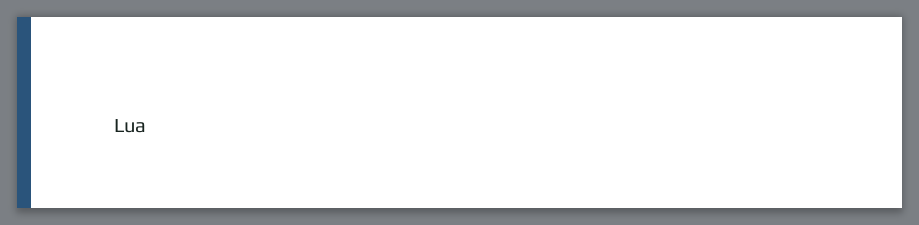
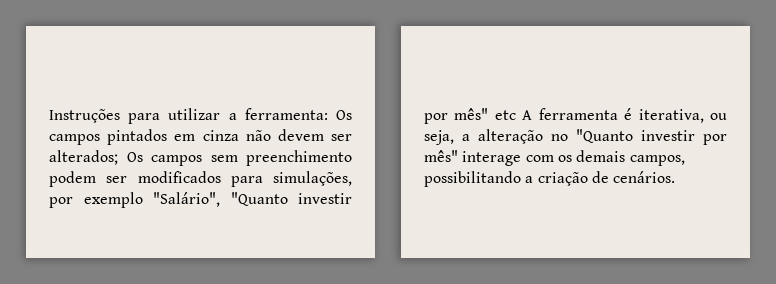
- Lua
+ Instruções para utilizar a ferramenta: Os campos pintados em cinza não devem ser alterados; Os campos sem preenchimento podem ser modificados para simulações, por exemplo "Salário", "Quanto investir por mês" etc A ferramenta é iterativa, ou seja, a alteração no "Quanto investir por mês" interage com os demais campos, possibilitando a criação de cenários.

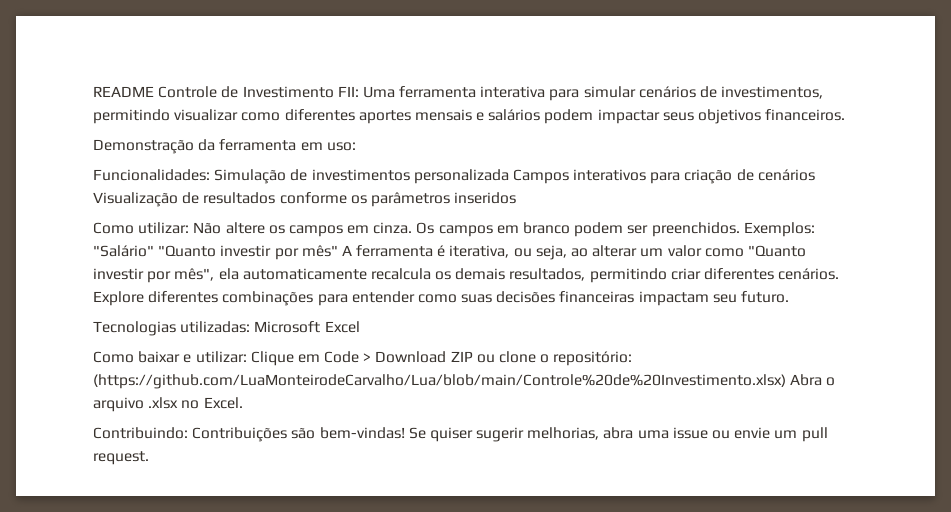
- Instruções para utilizar a ferramenta: Os campos pintados em cinza não devem ser alterados; Os campos sem preenchimento podem ser modificados para simulações, por exemplo "Salário", "Quanto investir por mês" etc A ferramenta é iterativa, ou seja, a alteração no "Quanto investir por mês" interage com os demais campos, possibilitando a criação de cenários.
+ README Controle de Investimento FII: Uma ferramenta interativa para simular cenários de investimentos, permitindo visualizar como diferentes aportes mensais e salários podem impactar seus objetivos financeiros.
+ Demonstração da ferramenta em uso:
+ Funcionalidades: Simulação de investimentos personalizada Campos interativos para criação de cenários Visualização de resultados conforme os parâmetros inseridos
+ Como utilizar: Não altere os campos em cinza. Os campos em branco podem ser preenchidos. Exemplos: "Salário" "Quanto investir por mês" A ferramenta é iterativa, ou seja, ao alterar um valor como "Quanto investir por mês", ela automaticamente recalcula os demais resultados, permitindo criar diferentes cenários. Explore diferentes combinações para entender como suas decisões financeiras impactam seu futuro.
+ Tecnologias utilizadas: Microsoft Excel
+ Como baixar e utilizar: Clique em Code > Download ZIP ou clone o repositório: (https://github.com/LuaMonteirodeCarvalho/Lua/blob/main/Controle%20de%20Investimento.xlsx) Abra o arquivo .xlsx no Excel.
+ Contribuindo: Contribuições são bem-vindas! Se quiser sugerir melhorias, abra uma issue ou envie um pull request.

